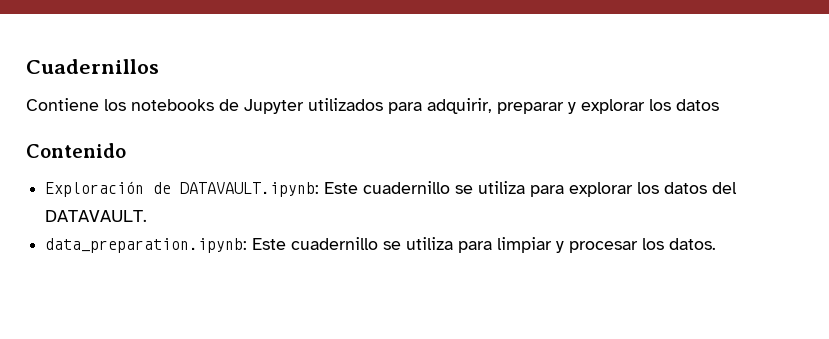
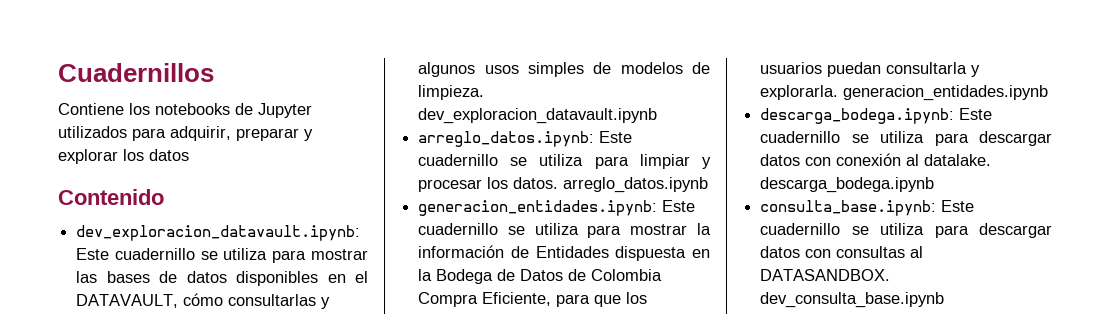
- Exploración de DATAVAULT.ipynb: Este cuadernillo se utiliza para explorar los datos del DATAVAULT.
- data_preparation.ipynb: Este cuadernillo se utiliza para limpiar y procesar los datos.
+ dev_exploracion_datavault.ipynb: Este cuadernillo se utiliza para mostrar las bases de datos disponibles en el DATAVAULT, cómo consultarlas y algunos usos simples de modelos de limpieza. dev_exploracion_datavault.ipynb
+ arreglo_datos.ipynb: Este cuadernillo se utiliza para limpiar y procesar los datos. arreglo_datos.ipynb
+ generacion_entidades.ipynb: Este cuadernillo se utiliza para mostrar la información de Entidades dispuesta en la Bodega de Datos de Colombia Compra Eficiente, para que los usuarios puedan consultarla y explorarla. generacion_entidades.ipynb
+ descarga_bodega.ipynb: Este cuadernillo se utiliza para descargar datos con conexión al datalake. descarga_bodega.ipynb
+ consulta_base.ipynb: Este cuadernillo se utiliza para descargar datos con consultas al DATASANDBOX. dev_consulta_base.ipynb

